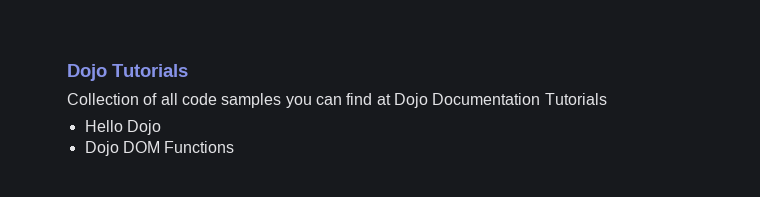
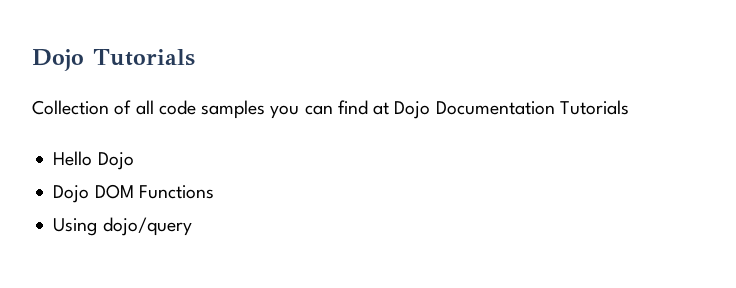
+ Using dojo/query

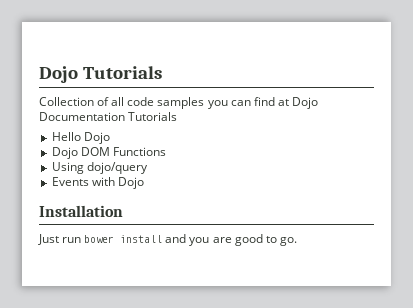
+ Events with Dojo
+ Installation
+ Just run bower install and you are good to go.

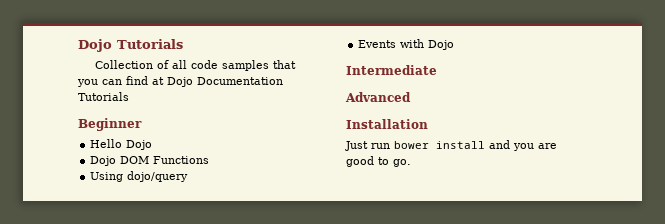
- Collection of all code samples you can find at Dojo Documentation Tutorials
+ Collection of all code samples that you can find at Dojo Documentation Tutorials
+ Beginner
+ Intermediate
+ Advanced

